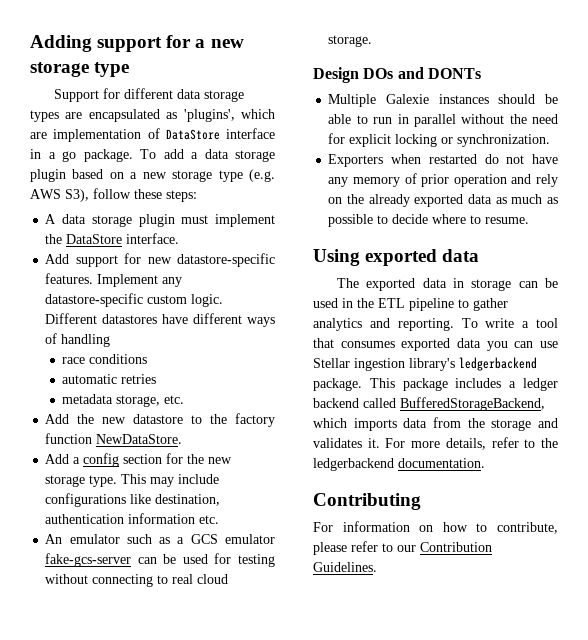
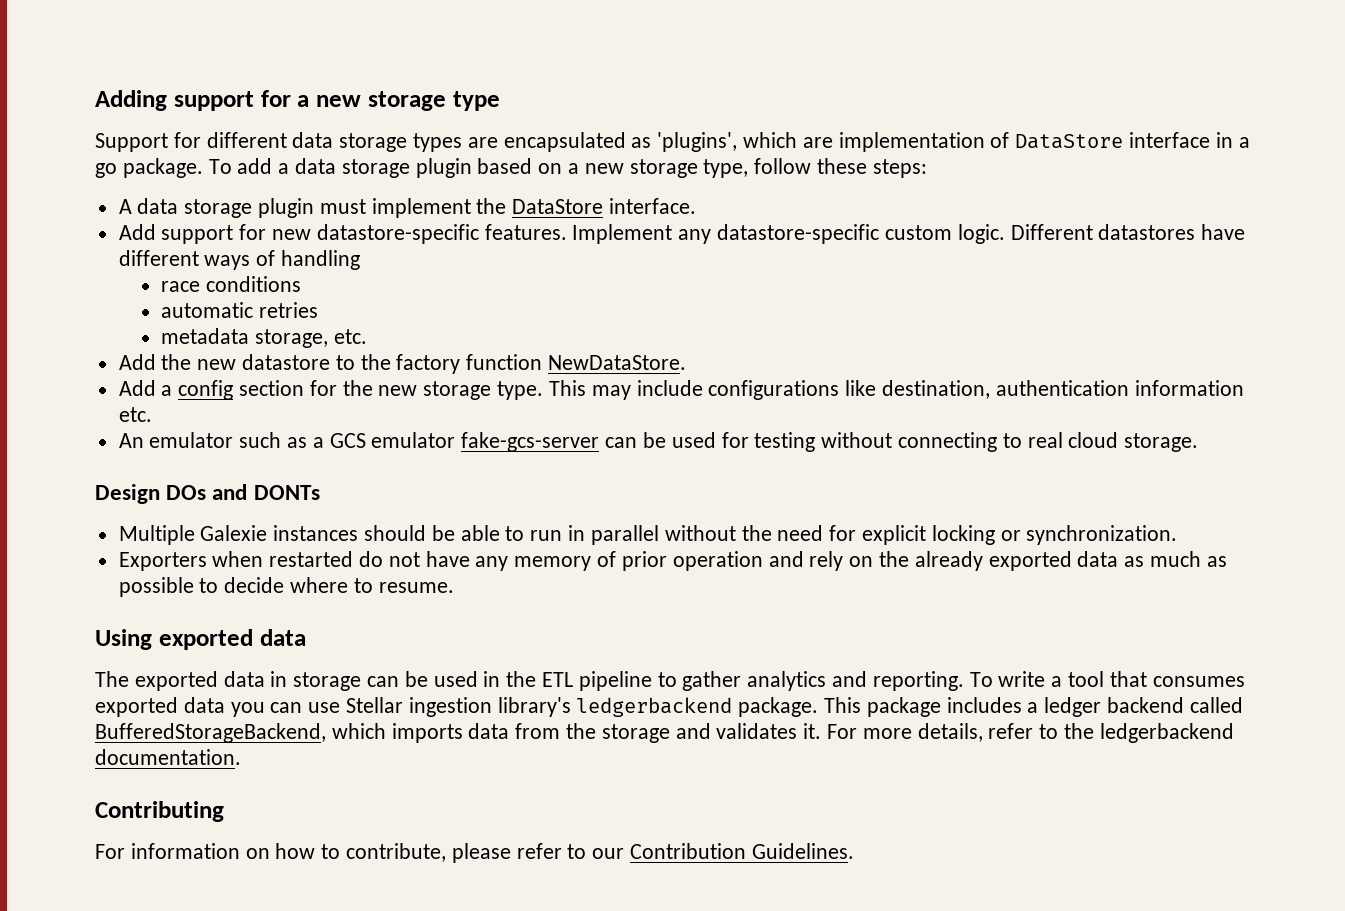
- To add a data storage plugin based on a new storage type (e.g. AWS S3), follow these steps:
+ To add a data storage plugin based on a new storage type, follow these steps:

